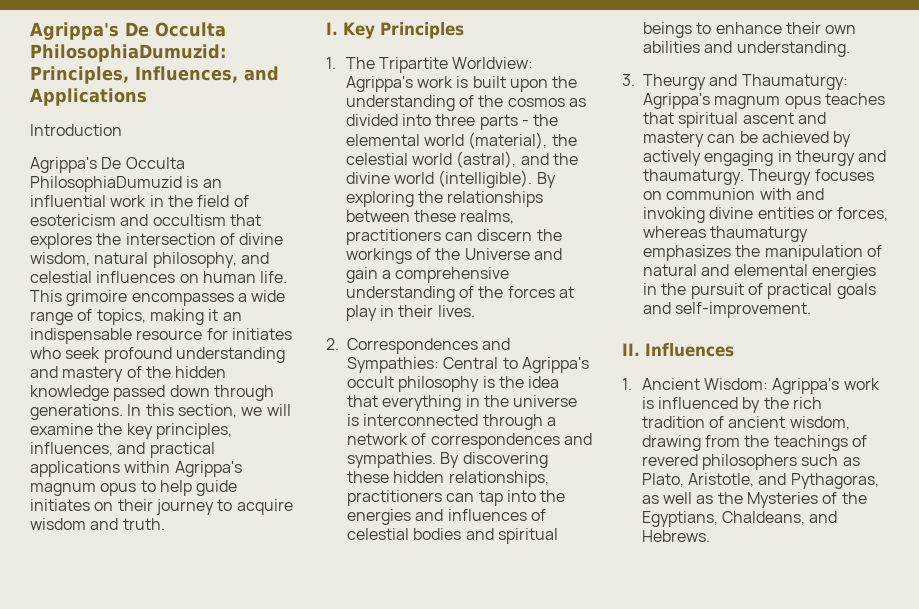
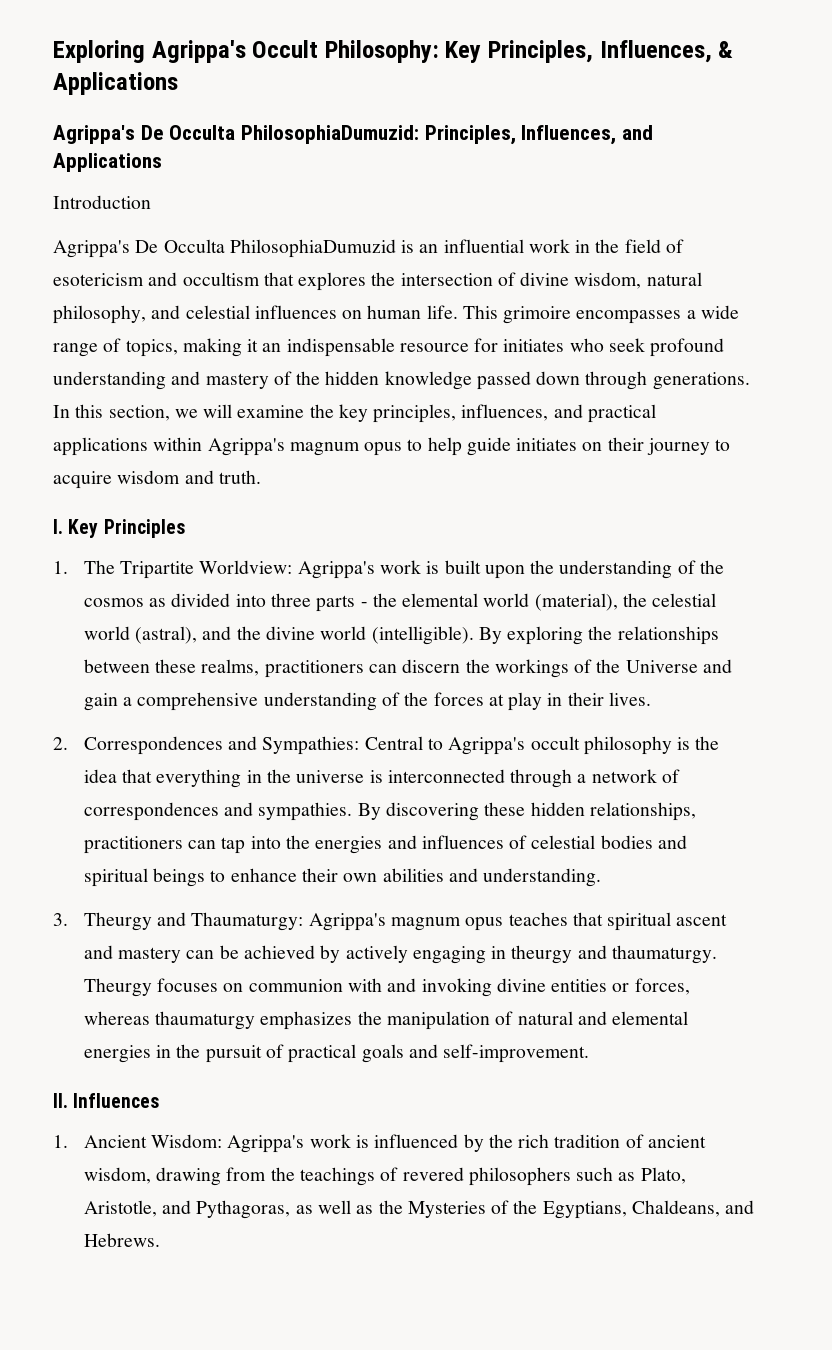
+ Exploring Agrippa's Occult Philosophy: Key Principles, Influences, & Applications

